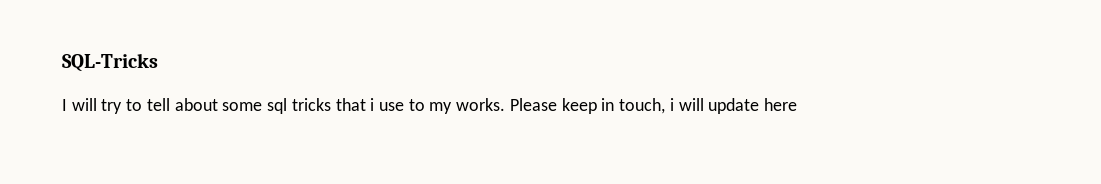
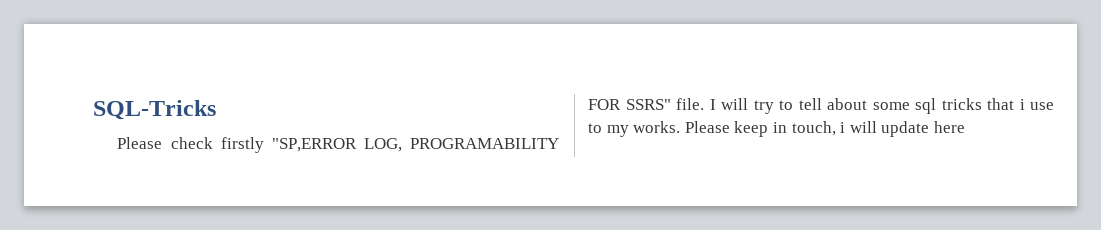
+ Please check firstly "SP,ERROR LOG, PROGRAMABILITY FOR SSRS" file.

